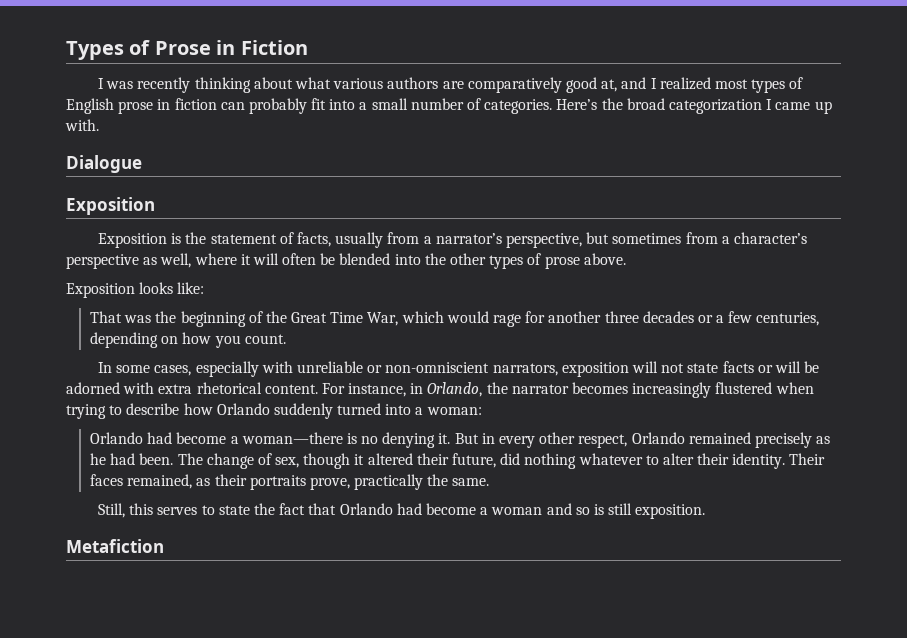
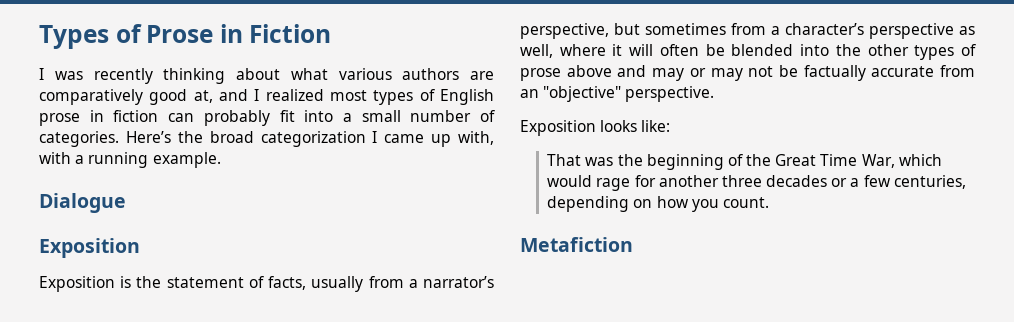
- Here’s the broad categorization I came up with.
+ Here’s the broad categorization I came up with, with a running example.
- Exposition is the statement of facts, usually from a narrator’s perspective, but sometimes from a character’s perspective as well, where it will often be blended into the other types of prose above.
+ Exposition is the statement of facts, usually from a narrator’s perspective, but sometimes from a character’s perspective as well, where it will often be blended into the other types of prose above and may or may not be factually accurate from an "objective" perspective.
- In some cases, especially with unreliable or non-omniscient narrators, exposition will not state facts or will be adorned with extra rhetorical content. For instance, in Orlando, the narrator becomes increasingly flustered when trying to describe how Orlando suddenly turned into a woman:
- Orlando had become a woman—there is no denying it. But in every other respect, Orlando remained precisely as he had been. The change of sex, though it altered their future, did nothing whatever to alter their identity. Their faces remained, as their portraits prove, practically the same.
- Still, this serves to state the fact that Orlando had become a woman and so is still exposition.

